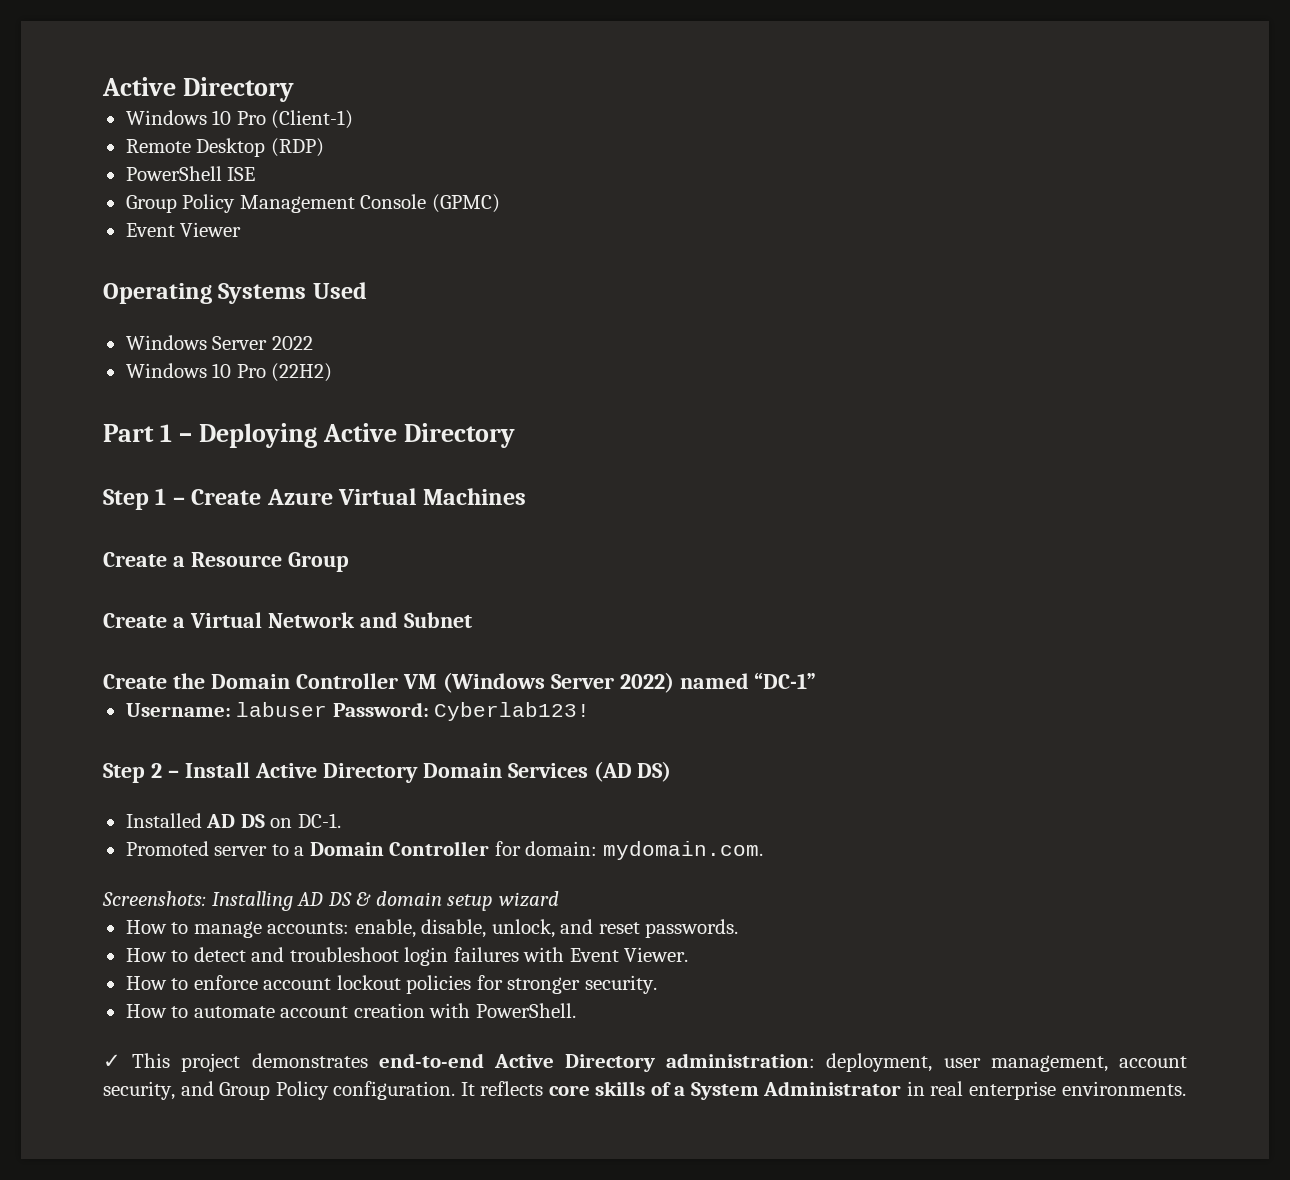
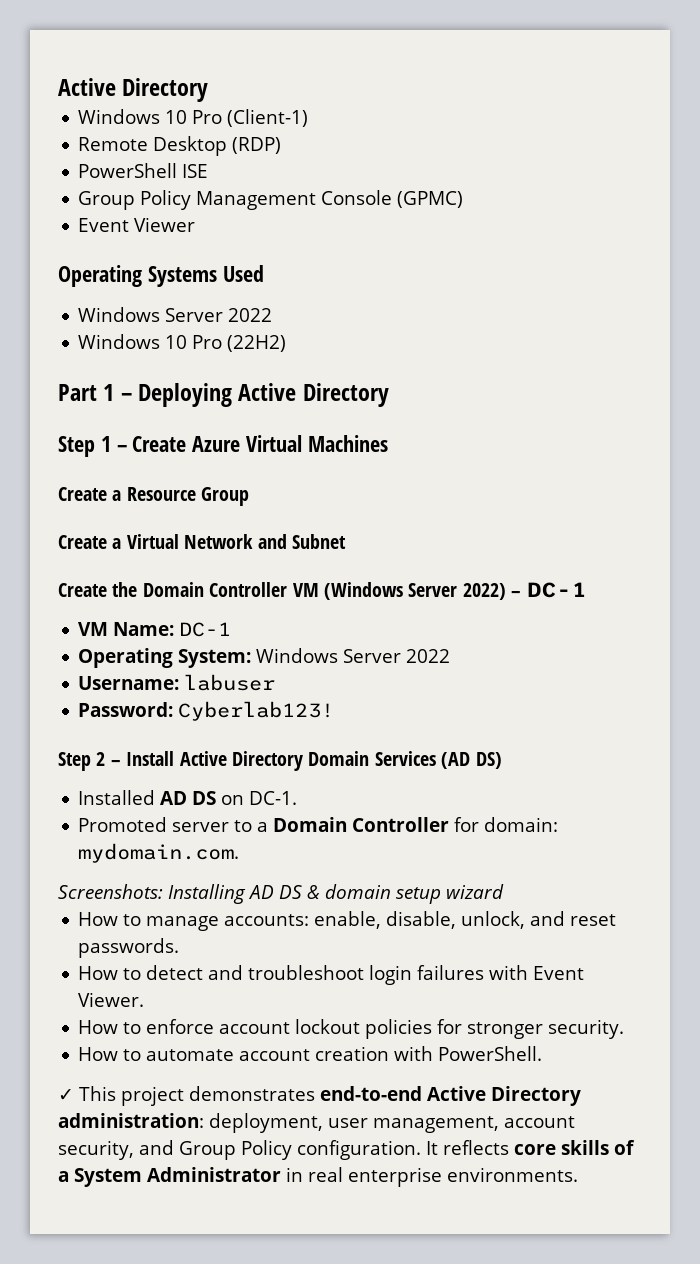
- Create the Domain Controller VM (Windows Server 2022) named “DC-1”
+ Create the Domain Controller VM (Windows Server 2022) – DC-1
+ VM Name: DC-1
+ Operating System: Windows Server 2022
- Username: labuser Password: Cyberlab123!
+ Username: labuser
+ Password: Cyberlab123!

